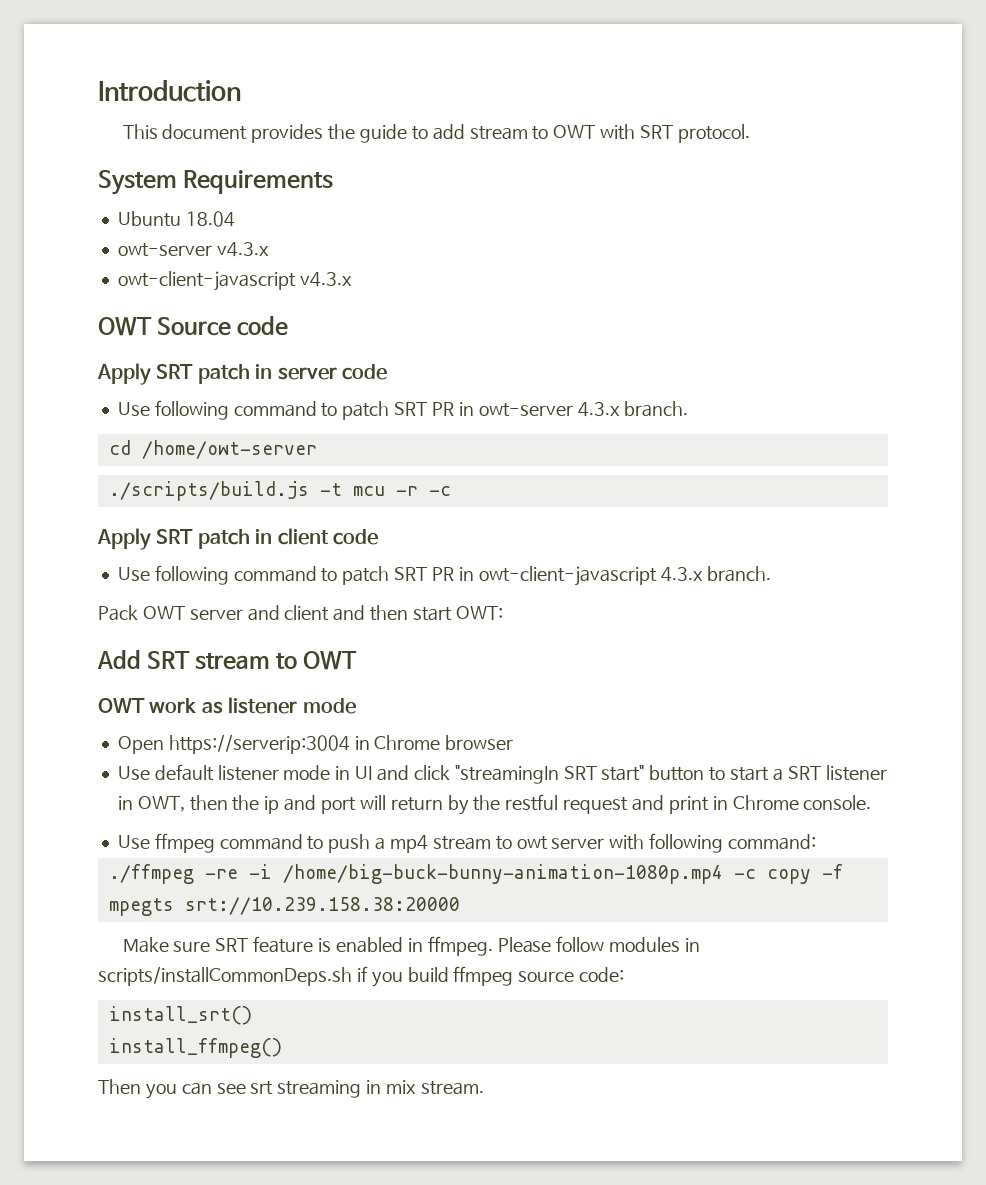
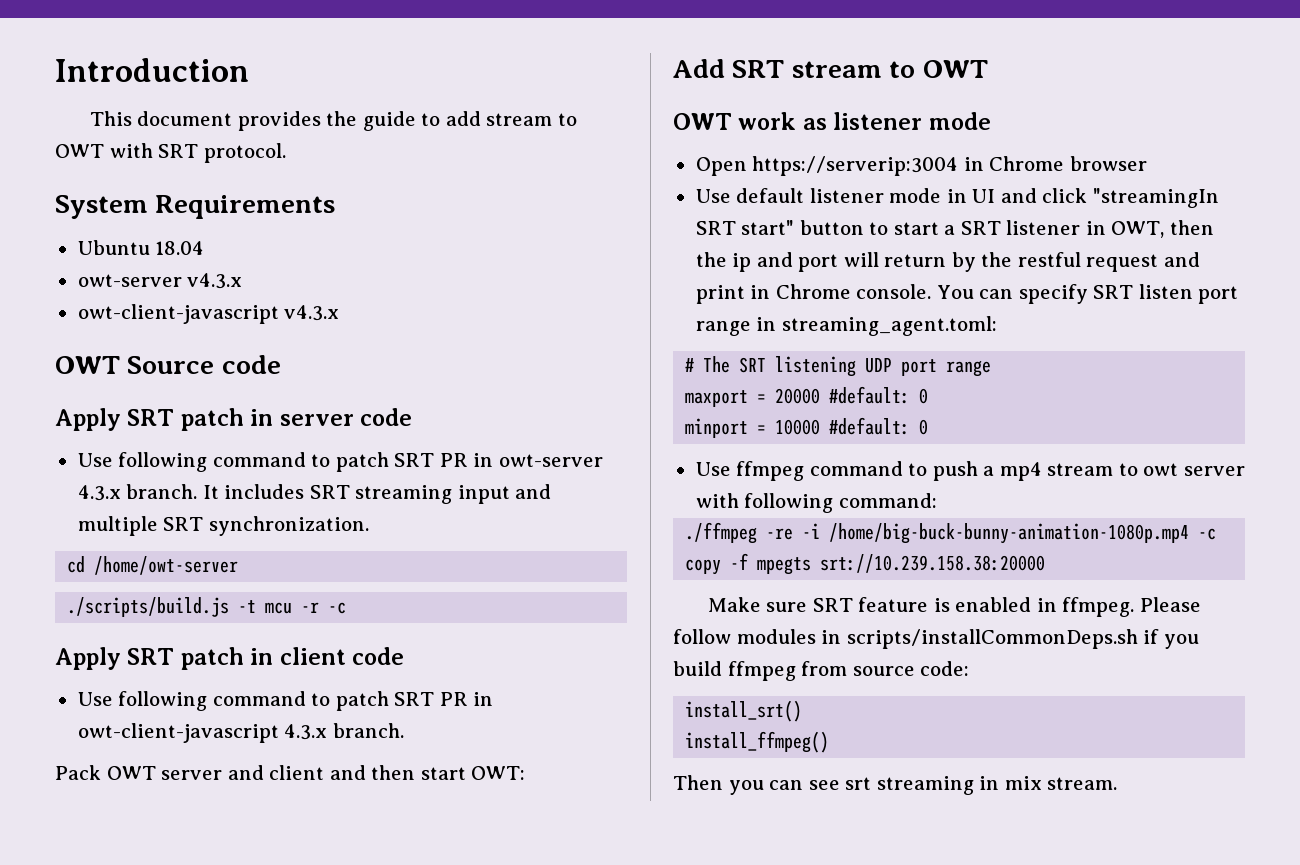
+ It includes SRT streaming input and multiple SRT synchronization.
+ You can specify SRT listen port range in streaming_agent.toml:
+ # The SRT listening UDP port range
+ maxport = 20000 #default: 0
+ minport = 10000 #default: 0
- Please follow modules in scripts/installCommonDeps.sh if you build ffmpeg source code:
+ Please follow modules in scripts/installCommonDeps.sh if you build ffmpeg from source code:

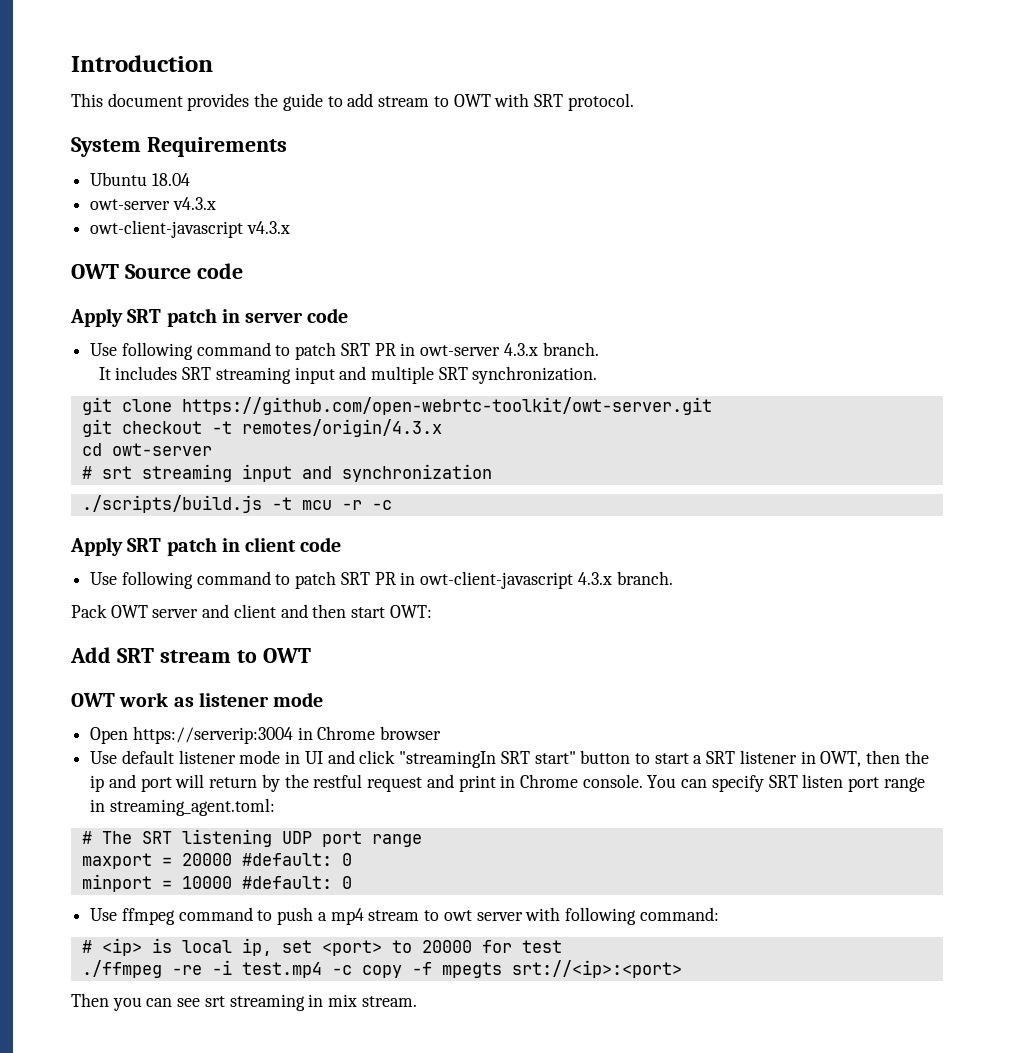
- Use following command to patch SRT PR in owt-server 4.3.x branch. It includes SRT streaming input and multiple SRT synchronization.
+ Use following command to patch SRT PR in owt-server 4.3.x branch.
+ It includes SRT streaming input and multiple SRT synchronization.
- cd /home/owt-server
+ git clone https://github.com/open-webrtc-toolkit/owt-server.git
+ git checkout -t remotes/origin/4.3.x
+ cd owt-server
+ # srt streaming input and synchronization
+ # <ip> is local ip, set <port> to 20000 for test
- ./ffmpeg -re -i /home/big-buck-bunny-animation-1080p.mp4 -c copy -f mpegts srt://10.239.158.38:20000
- Make sure SRT feature is enabled in ffmpeg. Please follow modules in scripts/installCommonDeps.sh if you build ffmpeg from source code:
- install_srt()
- install_ffmpeg()
+ ./ffmpeg -re -i test.mp4 -c copy -f mpegts srt://<ip>:<port>

